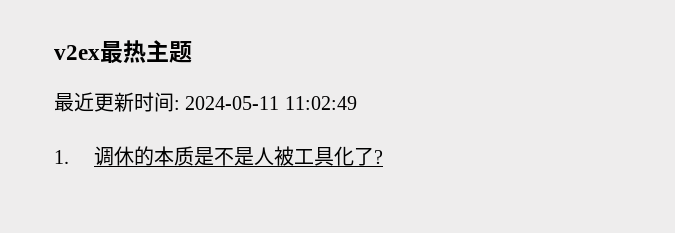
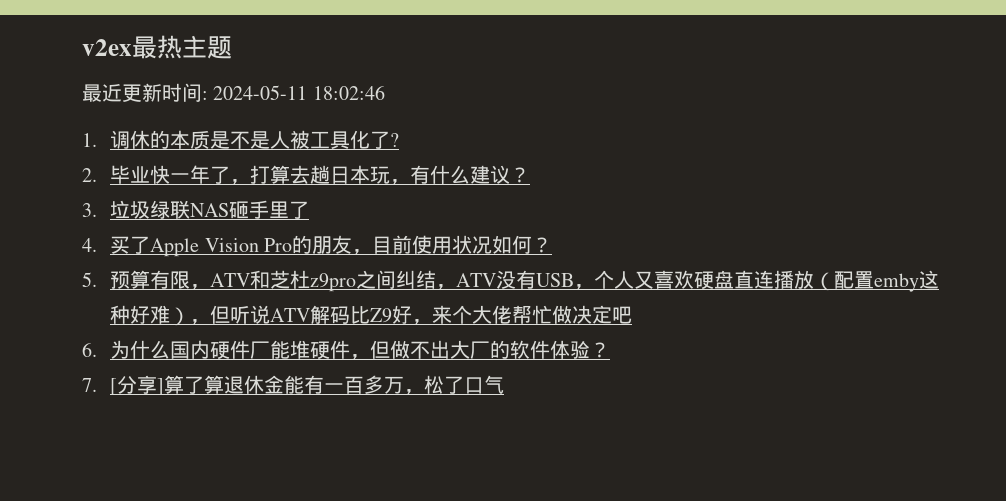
- 最近更新时间: 2024-05-11 11:02:49
+ 最近更新时间: 2024-05-11 18:02:46
+ 2.毕业快一年了，打算去趟日本玩，有什么建议？
+ 3.垃圾绿联NAS砸手里了
+ 4.买了Apple Vision Pro的朋友，目前使用状况如何？
+ 5.预算有限，ATV和芝杜z9pro之间纠结，ATV没有USB，个人又喜欢硬盘直连播放（配置emby这种好难），但听说ATV解码比Z9好，来个大佬帮忙做决定吧
+ 6.为什么国内硬件厂能堆硬件，但做不出大厂的软件体验？
+ 7. [分享]算了算退休金能有一百多万，松了口气

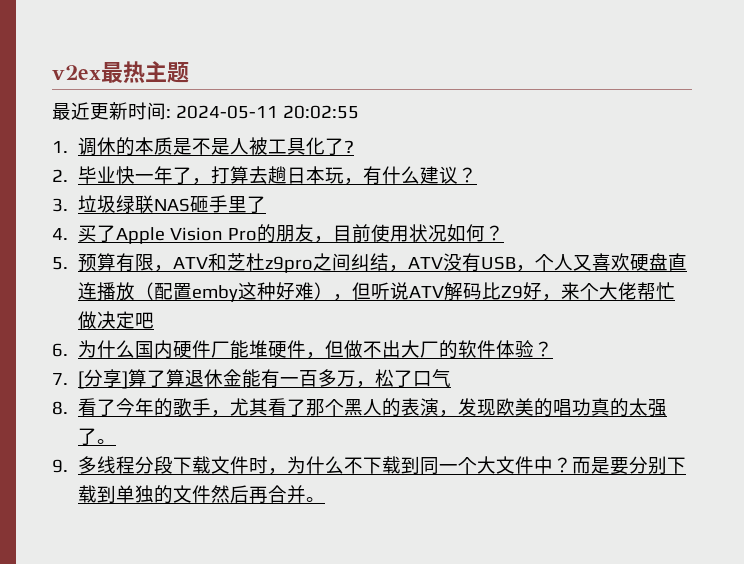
- 最近更新时间: 2024-05-11 18:02:46
+ 最近更新时间: 2024-05-11 20:02:55
+ 8.看了今年的歌手，尤其看了那个黑人的表演，发现欧美的唱功真的太强了。
+ 9.多线程分段下载文件时，为什么不下载到同一个大文件中？而是要分别下载到单独的文件然后再合并。

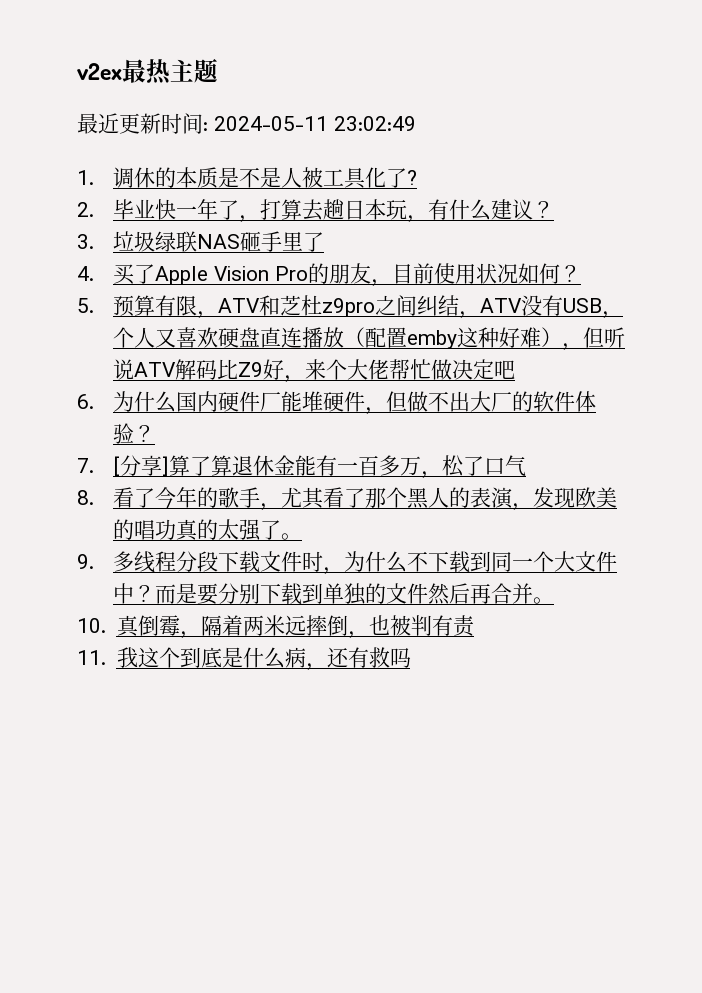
- 最近更新时间: 2024-05-11 20:02:55
+ 最近更新时间: 2024-05-11 23:02:49
+ 10.真倒霉，隔着两米远摔倒，也被判有责
+ 11.我这个到底是什么病，还有救吗

